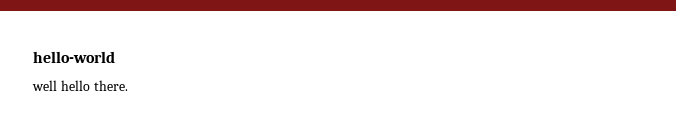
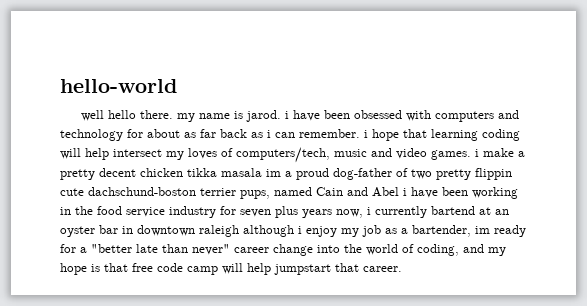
- well hello there.
+ well hello there. my name is jarod. i have been obsessed with computers and technology for about as far back as i can remember. i hope that learning coding will help intersect my loves of computers/tech, music and video games. i make a pretty decent chicken tikka masala im a proud dog-father of two pretty flippin cute dachschund-boston terrier pups, named Cain and Abel i have been working in the food service industry for seven plus years now, i currently bartend at an oyster bar in downtown raleigh although i enjoy my job as a bartender, im ready for a "better late than never" career change into the world of coding, and my hope is that free code camp will help jumpstart that career.

